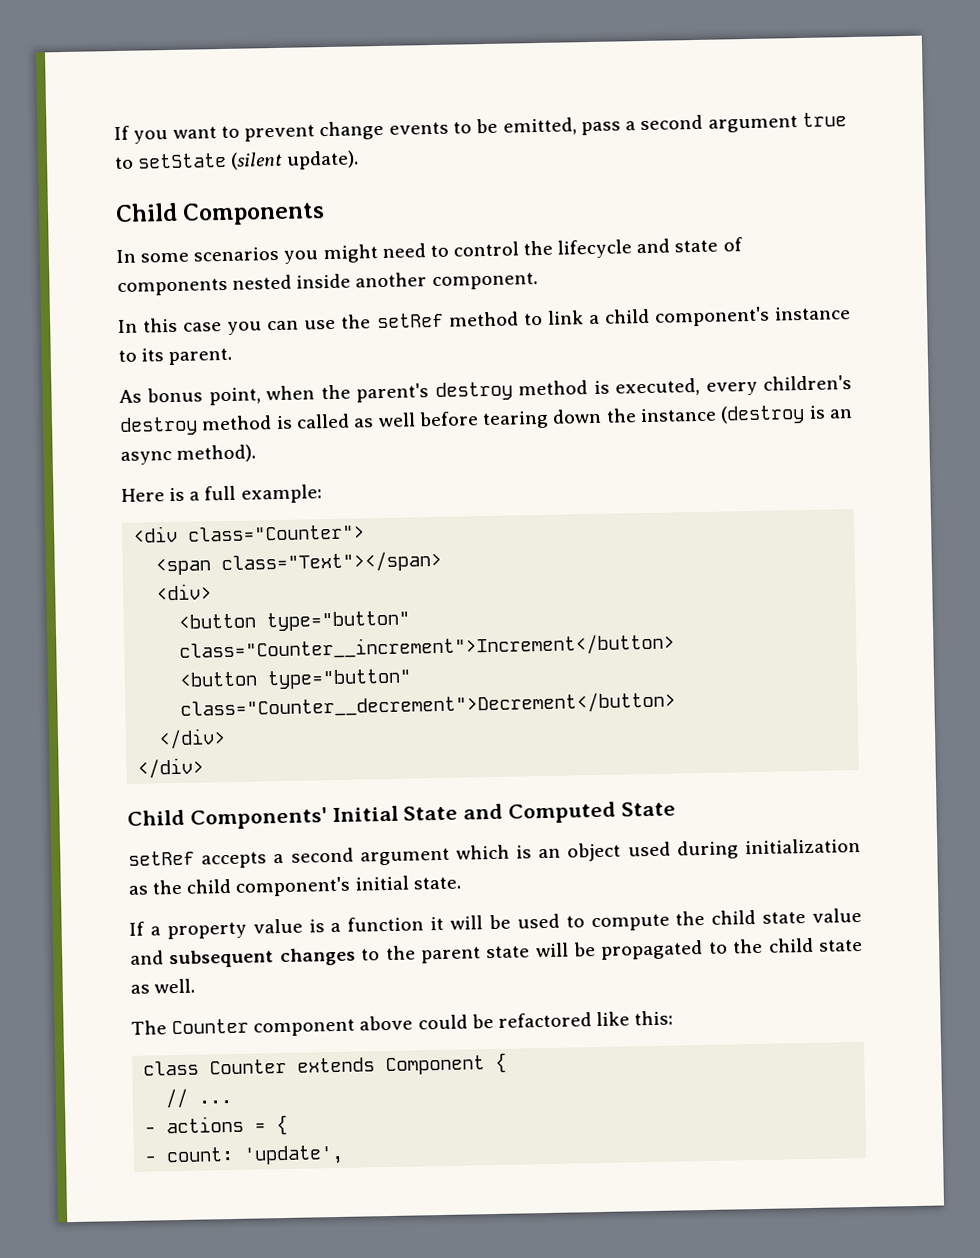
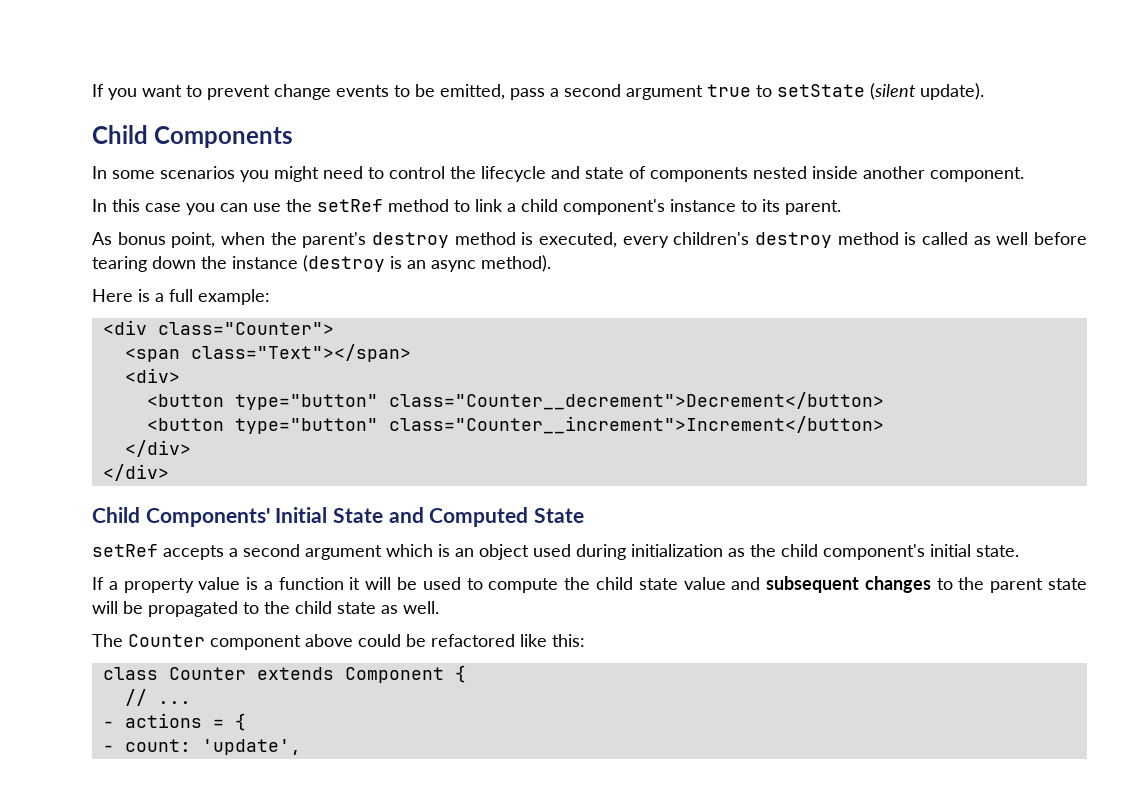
+ <button type="button" class="Counter__decrement">Decrement</button>
  <button type="button" class="Counter__increment">Increment</button>
- <button type="button" class="Counter__decrement">Decrement</button>

